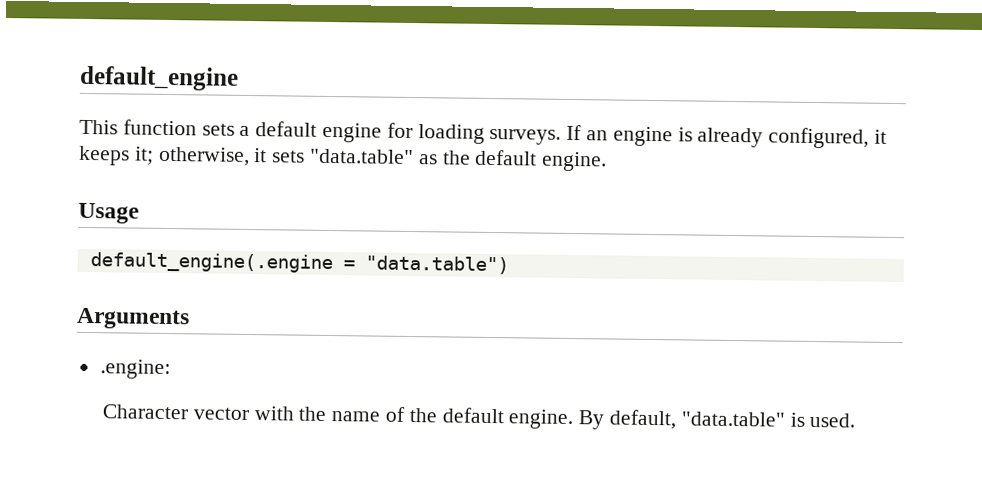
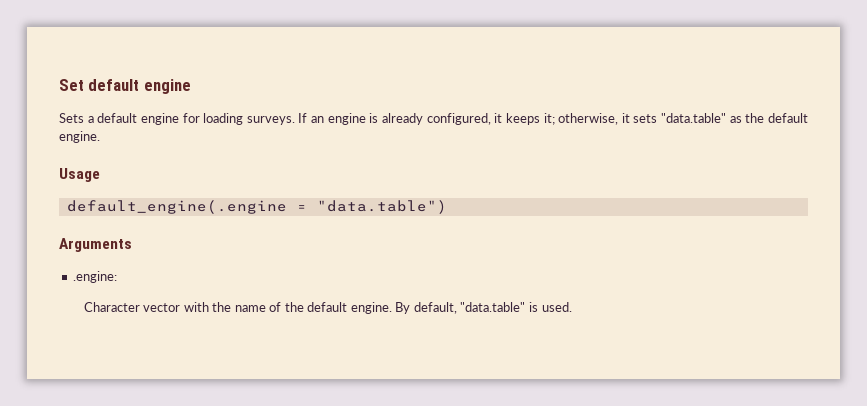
- default_engine
- This function sets a default engine for loading surveys.
+ Set default engine
+ Sets a default engine for loading surveys.

